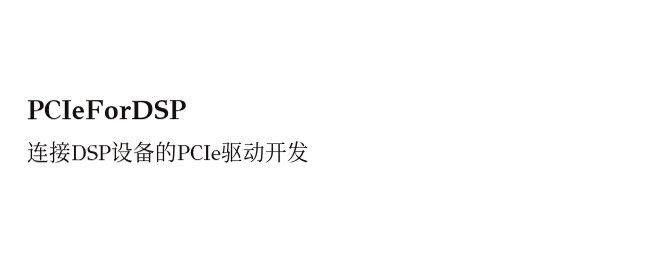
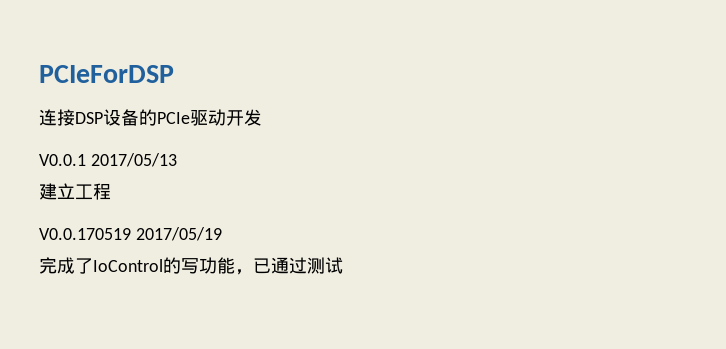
+ V0.0.1 2017/05/13
+ 建立工程
+ V0.0.170519 2017/05/19
+ 完成了IoControl的写功能，已通过测试

